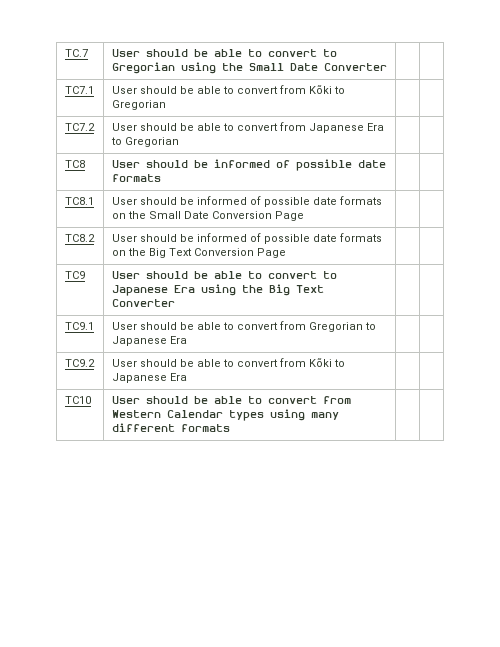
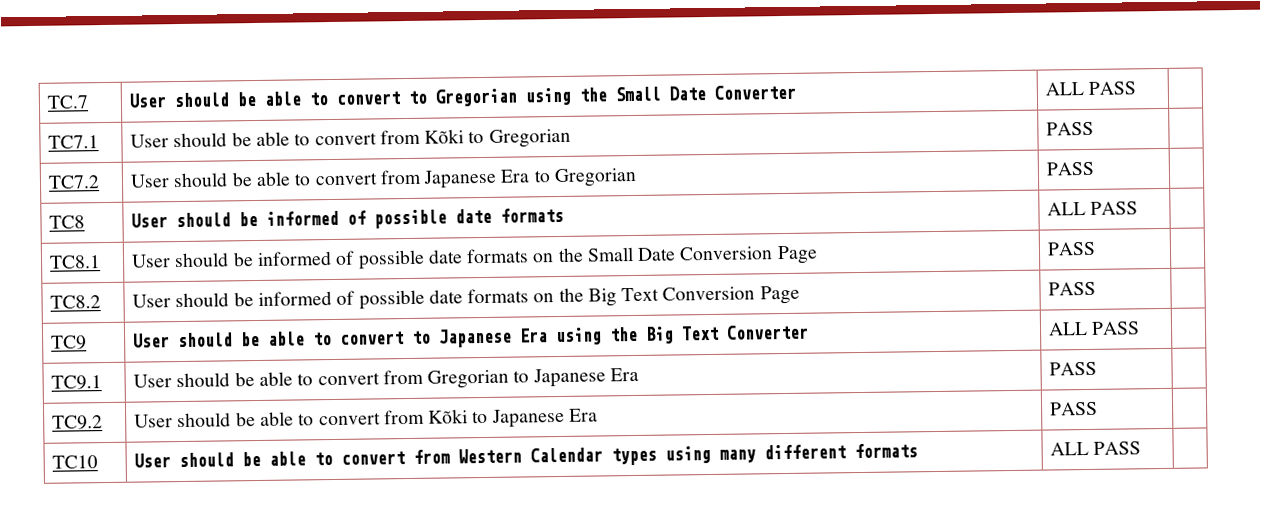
- TC.7 | User should be able to convert to Gregorian using the Small Date Converter | |
+ TC.7 | User should be able to convert to Gregorian using the Small Date Converter | ALL PASS |
- TC7.1 | User should be able to convert from Kõki to Gregorian | |
+ TC7.1 | User should be able to convert from Kõki to Gregorian | PASS |
- TC7.2 | User should be able to convert from Japanese Era to Gregorian | |
+ TC7.2 | User should be able to convert from Japanese Era to Gregorian | PASS |
- TC8 | User should be informed of possible date formats | |
+ TC8 | User should be informed of possible date formats | ALL PASS |
- TC8.1 | User should be informed of possible date formats on the Small Date Conversion Page | |
+ TC8.1 | User should be informed of possible date formats on the Small Date Conversion Page | PASS |
- TC8.2 | User should be informed of possible date formats on the Big Text Conversion Page | |
+ TC8.2 | User should be informed of possible date formats on the Big Text Conversion Page | PASS |
- TC9 | User should be able to convert to Japanese Era using the Big Text Converter | |
+ TC9 | User should be able to convert to Japanese Era using the Big Text Converter | ALL PASS |
- TC9.1 | User should be able to convert from Gregorian to Japanese Era | |
+ TC9.1 | User should be able to convert from Gregorian to Japanese Era | PASS |
- TC9.2 | User should be able to convert from Kõki to Japanese Era | |
+ TC9.2 | User should be able to convert from Kõki to Japanese Era | PASS |
- TC10 | User should be able to convert from Western Calendar types using many different formats | |
+ TC10 | User should be able to convert from Western Calendar types using many different formats | ALL PASS |

